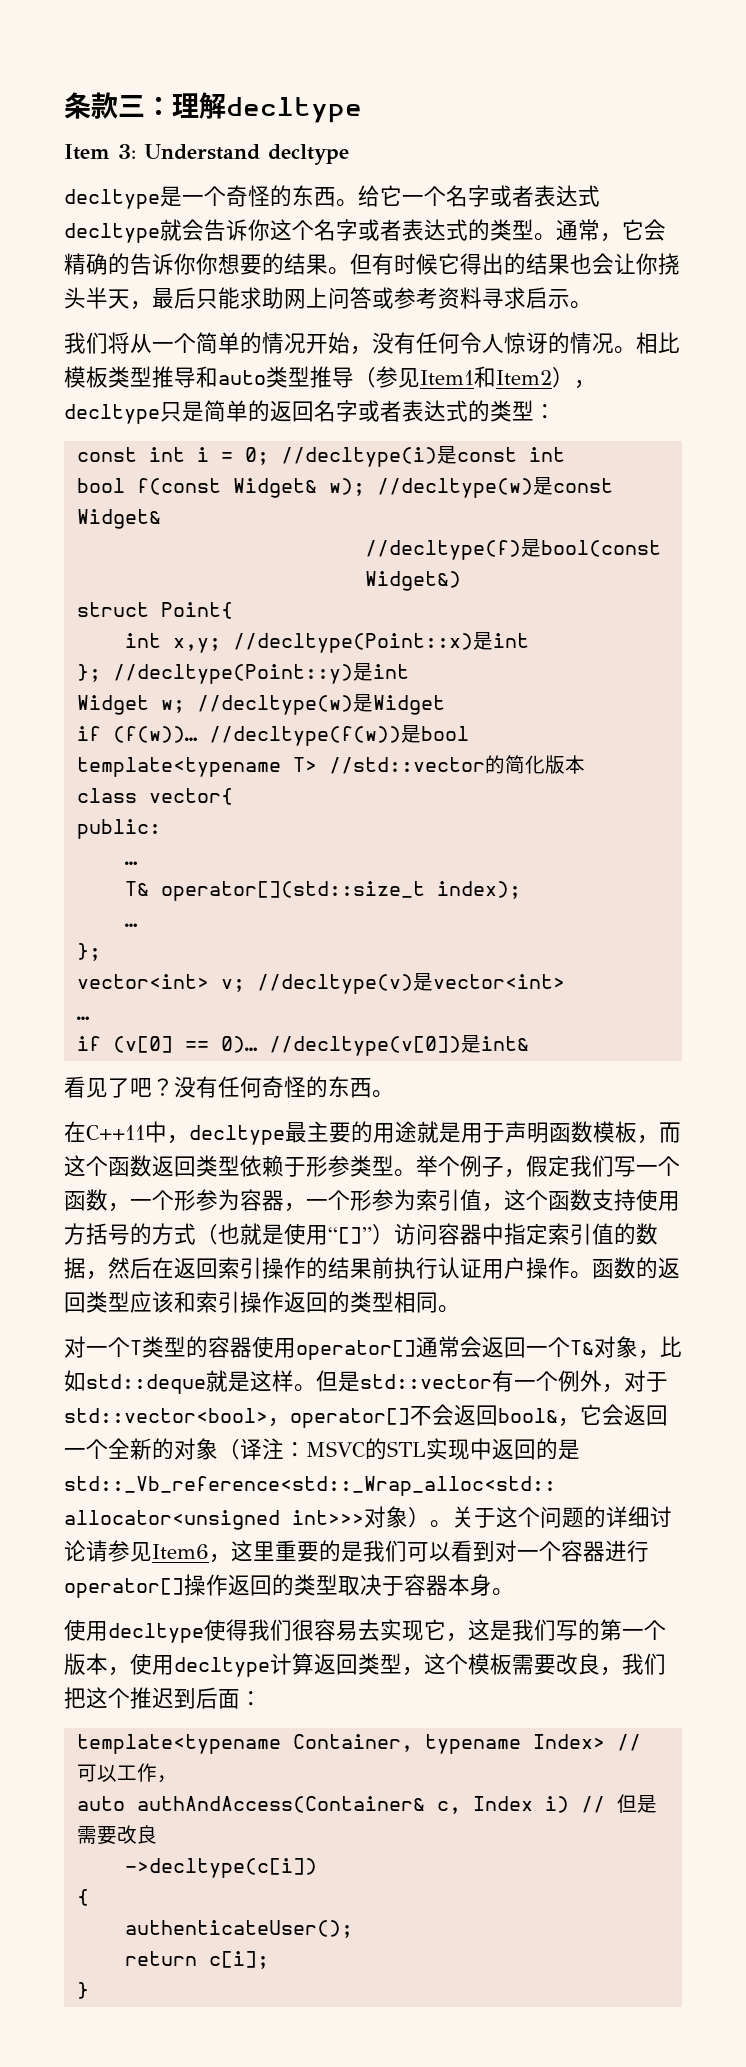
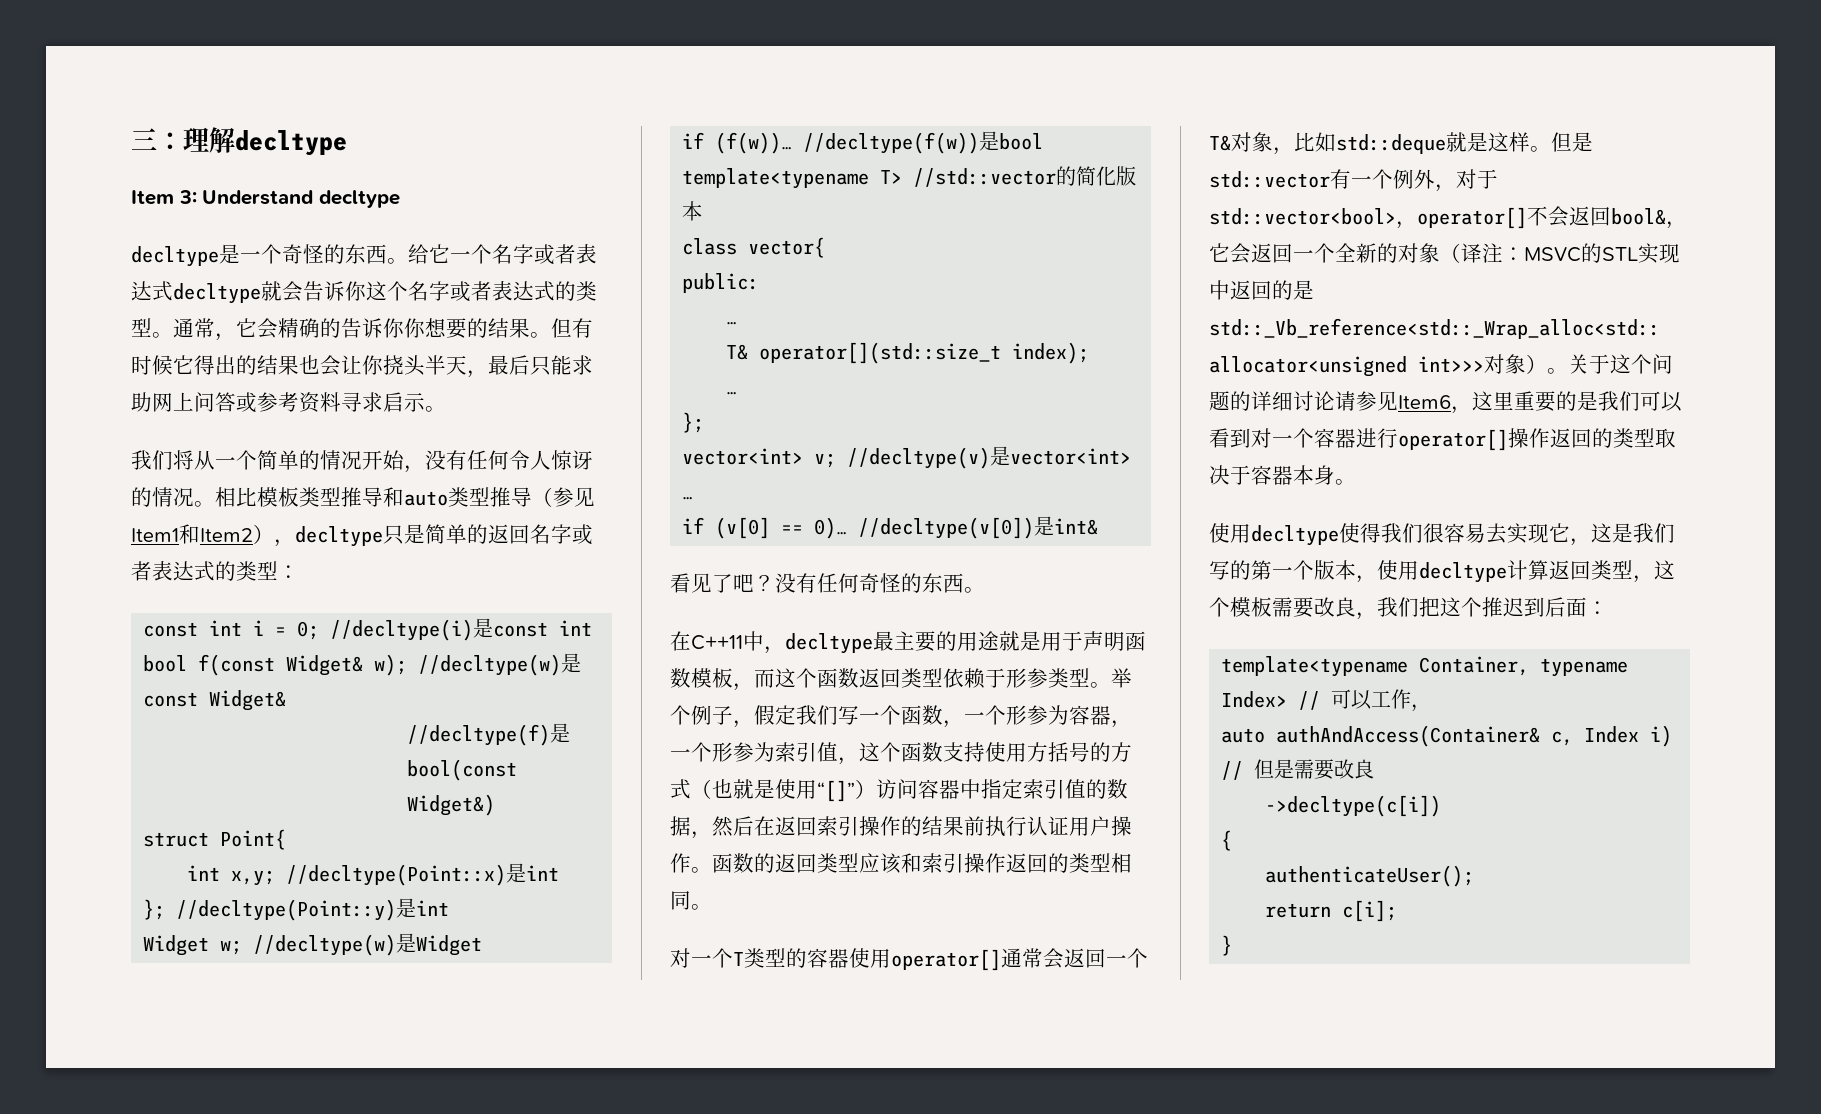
- 条款三：理解decltype
+ 三：理解decltype

